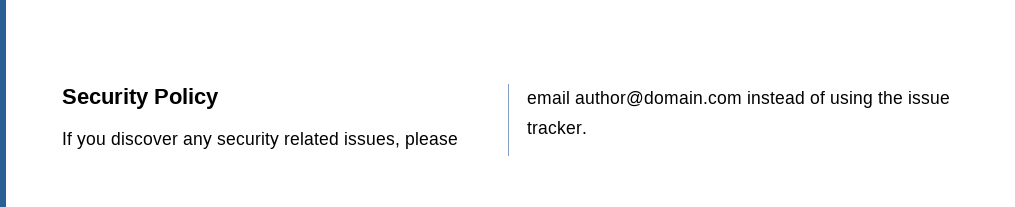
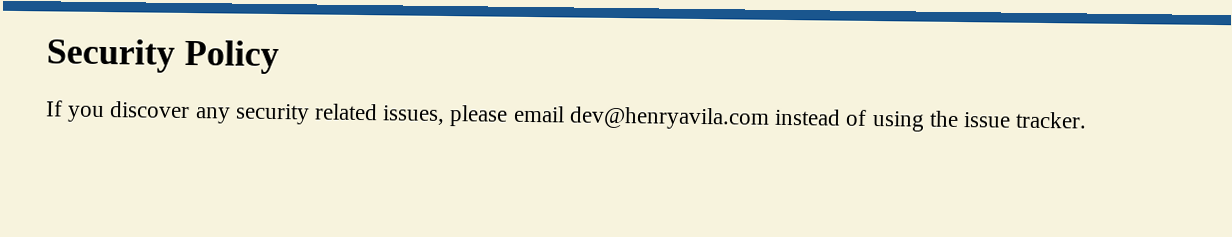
- If you discover any security related issues, please email author@domain.com instead of using the issue tracker.
+ If you discover any security related issues, please email dev@henryavila.com instead of using the issue tracker.

